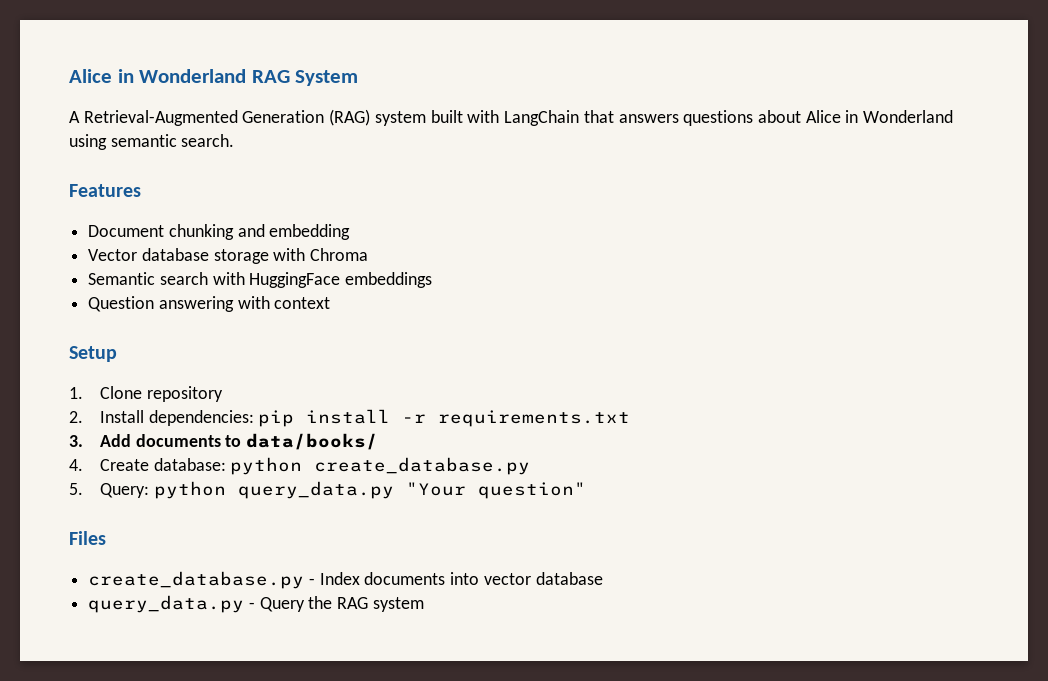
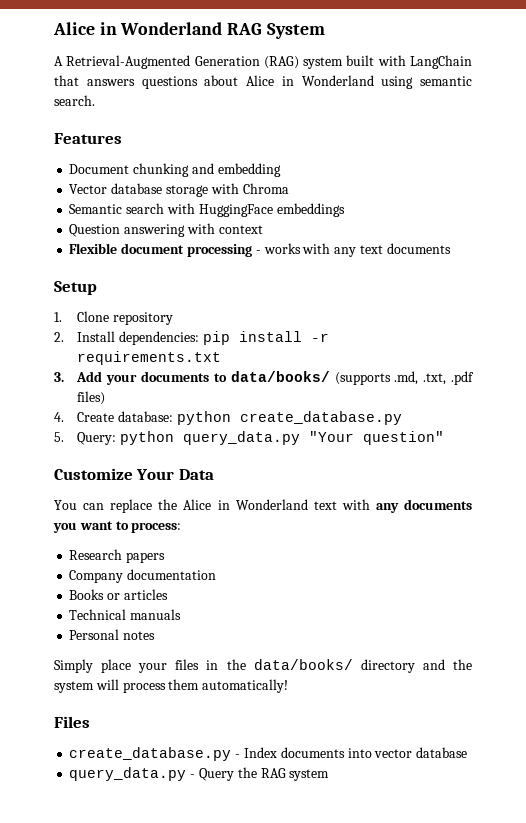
+ Flexible document processing - works with any text documents
- 3. Add documents to data/books/
+ 3. Add your documents to data/books/ (supports .md, .txt, .pdf files)
+ Customize Your Data
+ You can replace the Alice in Wonderland text with any documents you want to process:
+ Research papers
+ Company documentation
+ Books or articles
+ Technical manuals
+ Personal notes
+ Simply place your files in the data/books/ directory and the system will process them automatically!

